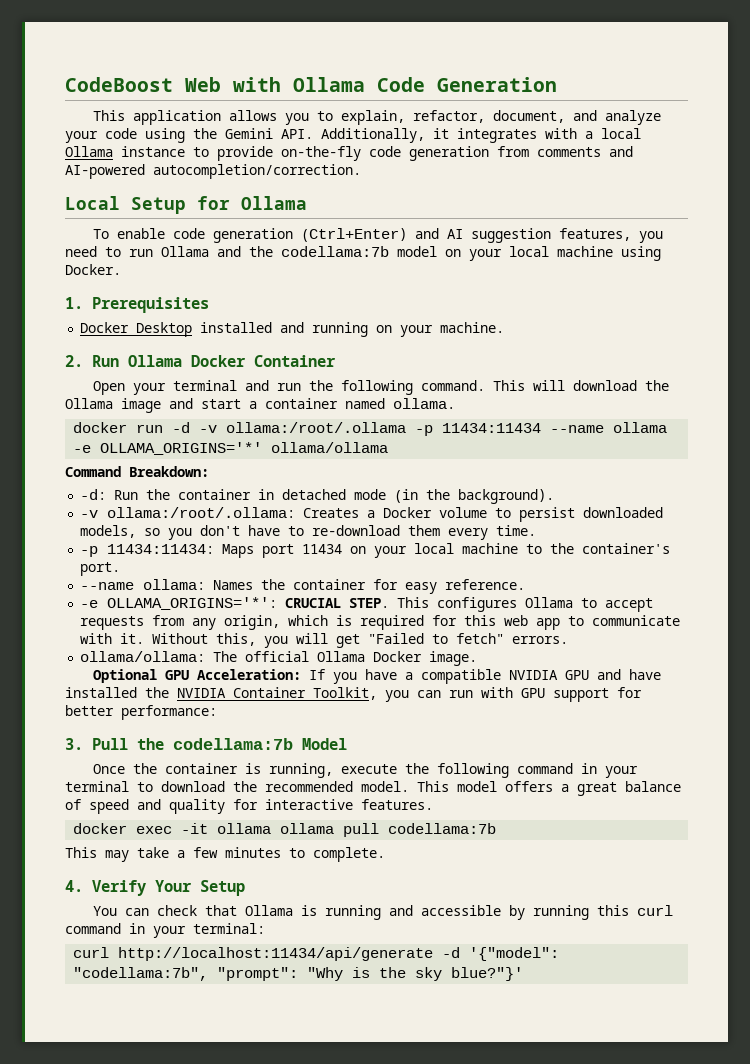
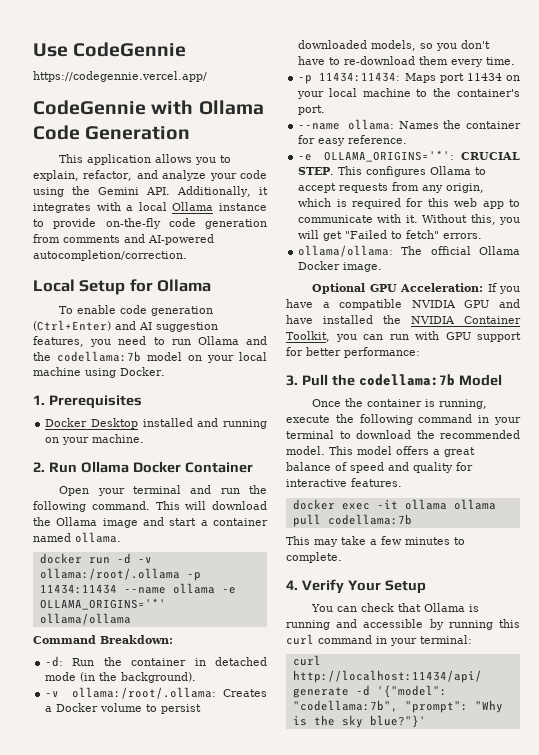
- CodeBoost Web with Ollama Code Generation
+ Use CodeGennie
+ https://codegennie.vercel.app/
+ CodeGennie with Ollama Code Generation
- This application allows you to explain, refactor, document, and analyze your code using the Gemini API. Additionally, it integrates with a local Ollama instance to provide on-the-fly code generation from comments and AI-powered autocompletion/correction.
+ This application allows you to explain, refactor, and analyze your code using the Gemini API. Additionally, it integrates with a local Ollama instance to provide on-the-fly code generation from comments and AI-powered autocompletion/correction.

